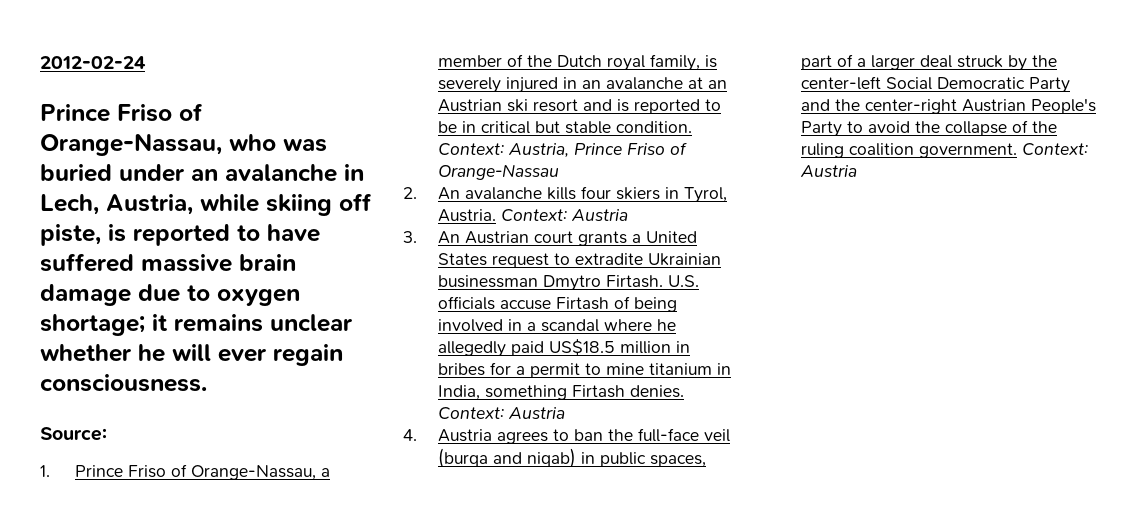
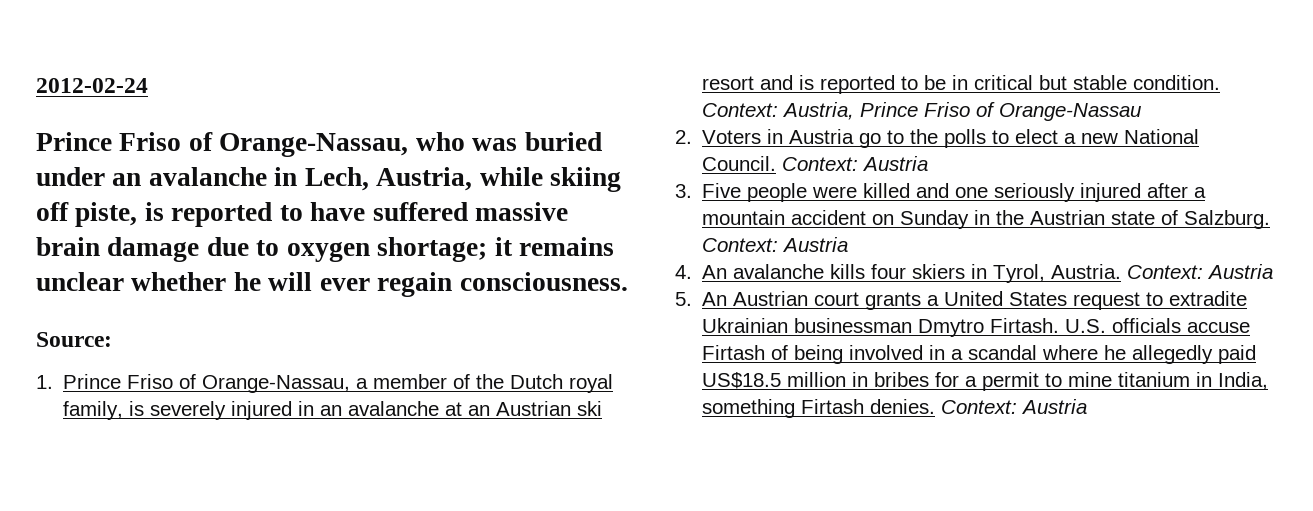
- 2. An avalanche kills four skiers in Tyrol, Austria.
+ 2. Voters in Austria go to the polls to elect a new National Council. Context: Austria
+ 3. Five people were killed and one seriously injured after a mountain accident on Sunday in the Austrian state of Salzburg. Context: Austria
+ 4. An avalanche kills four skiers in Tyrol, Austria.
- 3. An Austrian court grants a United States request to extradite Ukrainian businessman Dmytro Firtash.
+ 5. An Austrian court grants a United States request to extradite Ukrainian businessman Dmytro Firtash.
- 4. Austria agrees to ban the full-face veil (burqa and niqab) in public spaces, part of a larger deal struck by the center-left Social Democratic Party and the center-right Austrian People's Party to avoid the collapse of the ruling coalition government. Context: Austria

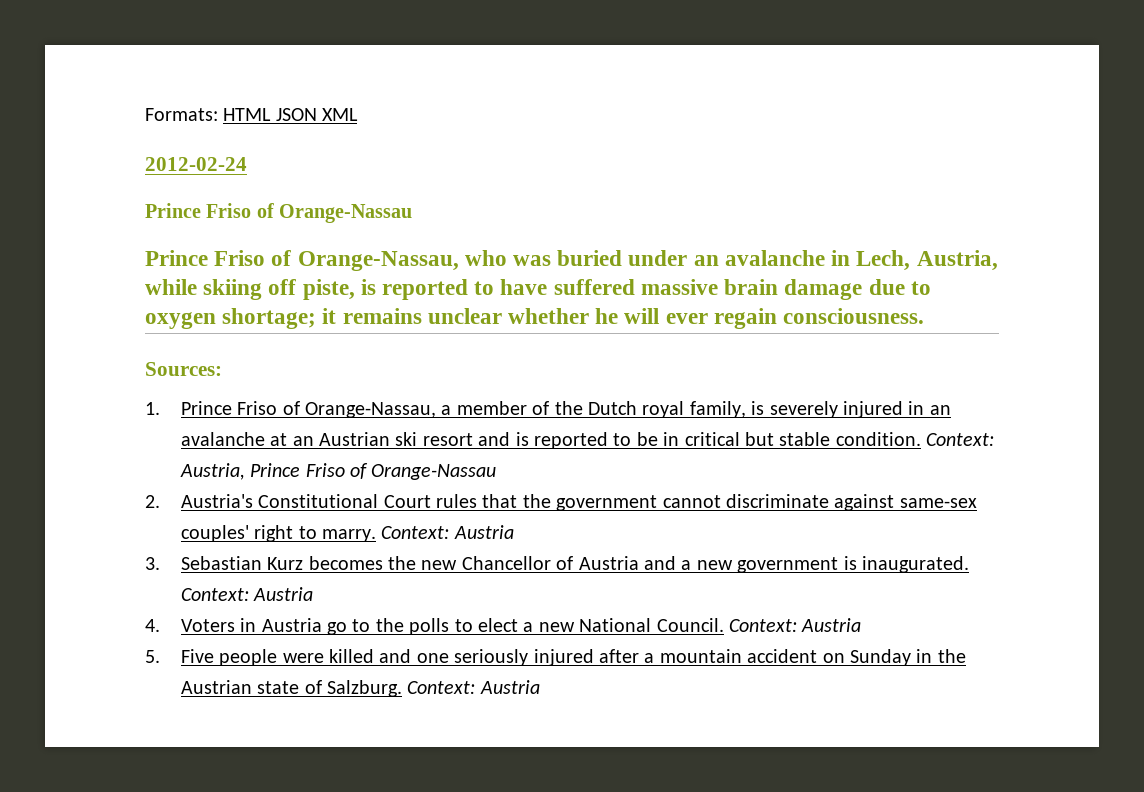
+ Formats: HTML JSON XML
  2012-02-24
+ Prince Friso of Orange-Nassau
- Source:
+ Sources:
- 2. Voters in Austria go to the polls to elect a new National Council.
+ 2. Austria's Constitutional Court rules that the government cannot discriminate against same-sex couples' right to marry. Context: Austria
+ 3. Sebastian Kurz becomes the new Chancellor of Austria and a new government is inaugurated. Context: Austria
+ 4. Voters in Austria go to the polls to elect a new National Council.
- 3. Five people were killed and one seriously injured after a mountain accident on Sunday in the Austrian state of Salzburg.
+ 5. Five people were killed and one seriously injured after a mountain accident on Sunday in the Austrian state of Salzburg.
- 4. An avalanche kills four skiers in Tyrol, Austria. Context: Austria
- 5. An Austrian court grants a United States request to extradite Ukrainian businessman Dmytro Firtash. U.S. officials accuse Firtash of being involved in a scandal where he allegedly paid US$18.5 million in bribes for a permit to mine titanium in India, something Firtash denies. Context: Austria

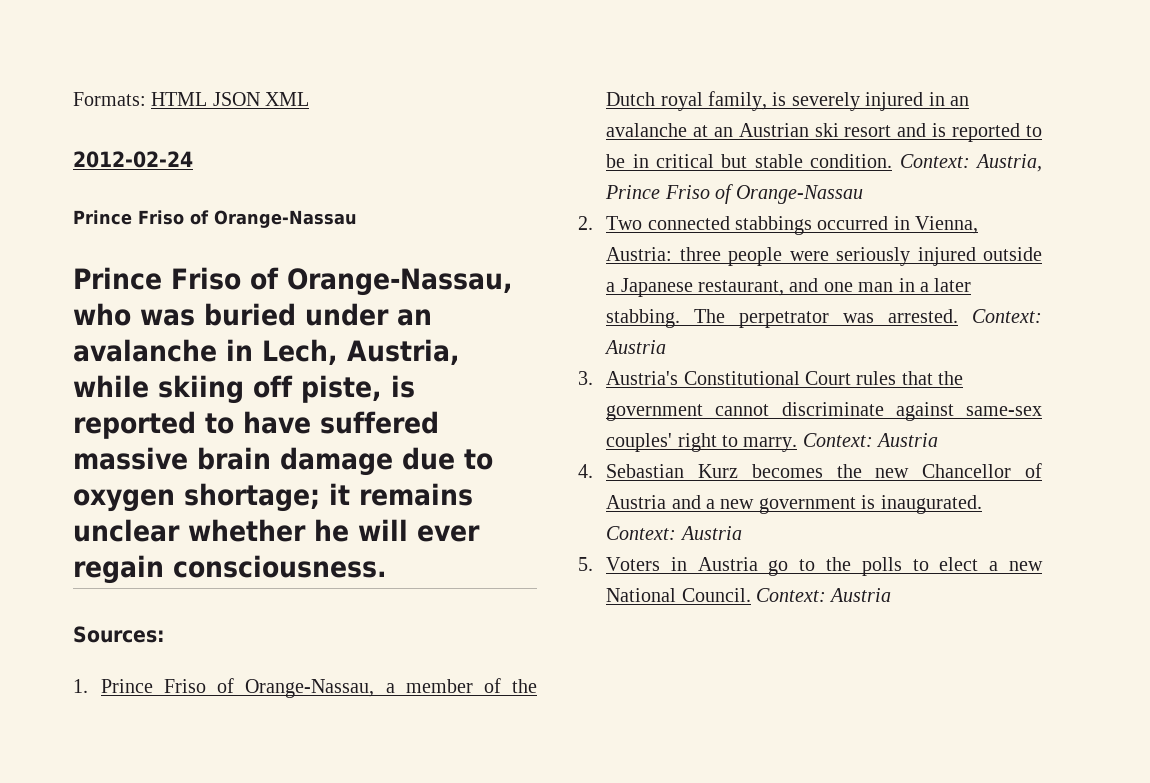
- 2. Austria's Constitutional Court rules that the government cannot discriminate against same-sex couples' right to marry.
+ 2. Two connected stabbings occurred in Vienna, Austria: three people were seriously injured outside a Japanese restaurant, and one man in a later stabbing. The perpetrator was arrested. Context: Austria
+ 3. Austria's Constitutional Court rules that the government cannot discriminate against same-sex couples' right to marry.
- 3. Sebastian Kurz becomes the new Chancellor of Austria and a new government is inaugurated.
+ 4. Sebastian Kurz becomes the new Chancellor of Austria and a new government is inaugurated.
- 4. Voters in Austria go to the polls to elect a new National Council.
+ 5. Voters in Austria go to the polls to elect a new National Council.
- 5. Five people were killed and one seriously injured after a mountain accident on Sunday in the Austrian state of Salzburg. Context: Austria

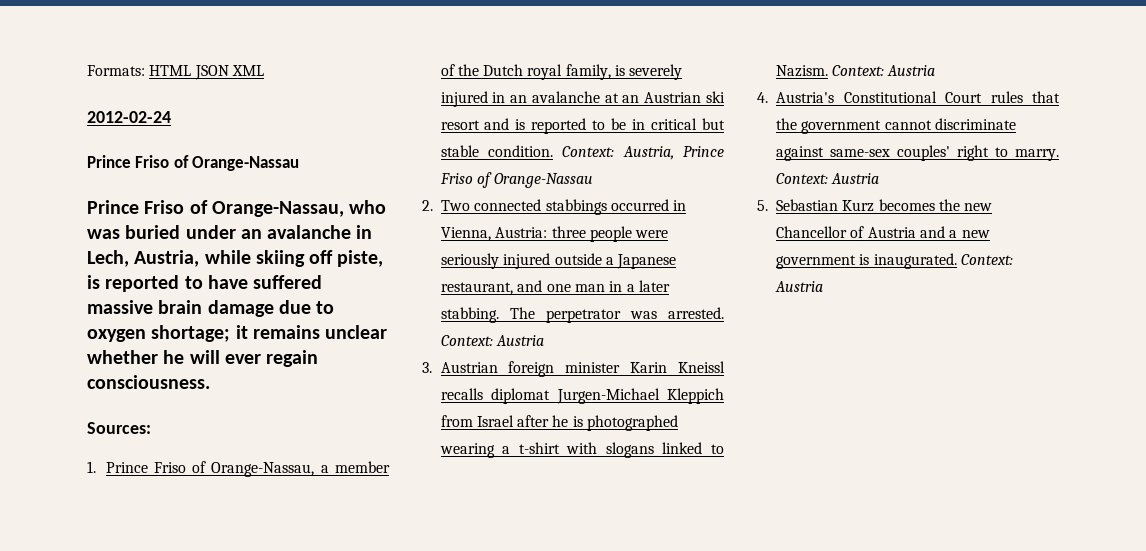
- 3. Austria's Constitutional Court rules that the government cannot discriminate against same-sex couples' right to marry.
+ 3. Austrian foreign minister Karin Kneissl recalls diplomat Jurgen-Michael Kleppich from Israel after he is photographed wearing a t-shirt with slogans linked to Nazism. Context: Austria
+ 4. Austria's Constitutional Court rules that the government cannot discriminate against same-sex couples' right to marry.
- 4. Sebastian Kurz becomes the new Chancellor of Austria and a new government is inaugurated.
+ 5. Sebastian Kurz becomes the new Chancellor of Austria and a new government is inaugurated.
- 5. Voters in Austria go to the polls to elect a new National Council. Context: Austria

